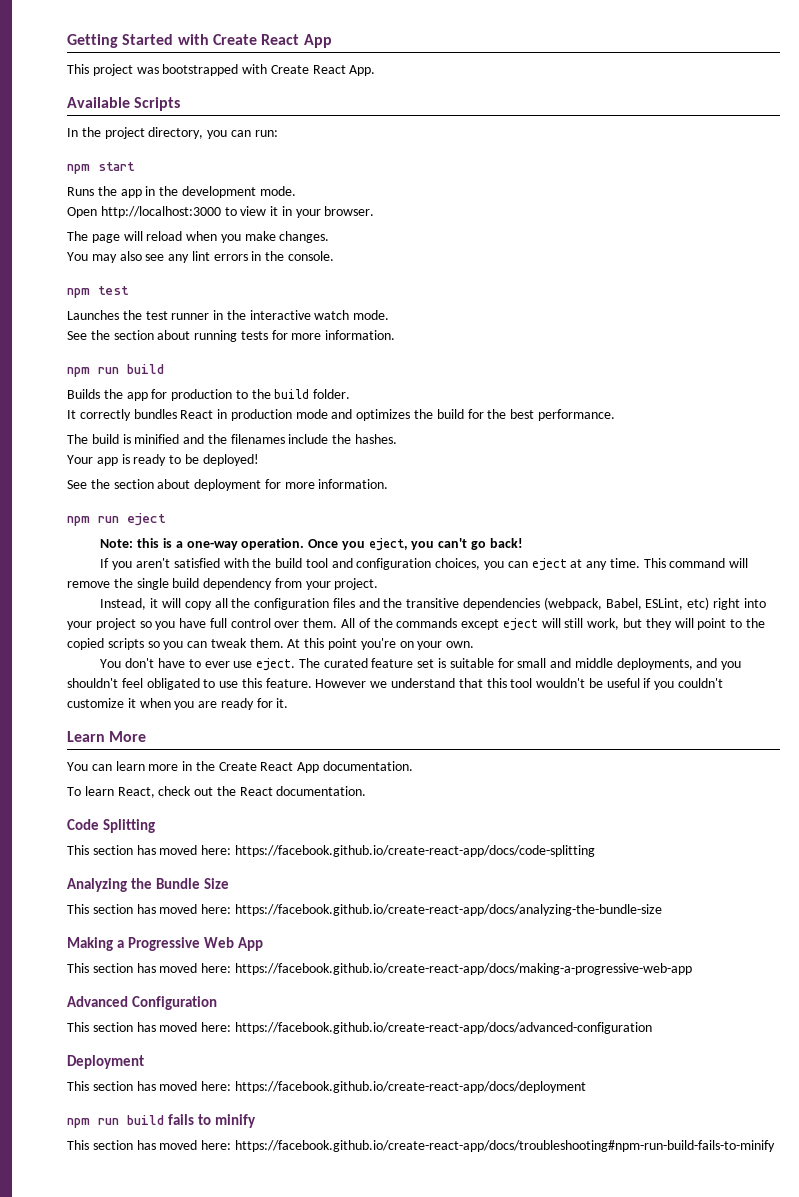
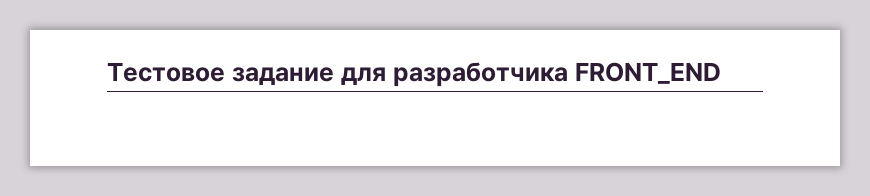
- Getting Started with Create React App
- This project was bootstrapped with Create React App.
- Available Scripts
- In the project directory, you can run:
- npm start
- Runs the app in the development mode.
- Open http://localhost:3000 to view it in your browser.
- The page will reload when you make changes.
- You may also see any lint errors in the console.
- npm test
- Launches the test runner in the interactive watch mode.
- See the section about running tests for more information.
- npm run build
- Builds the app for production to the build folder.
- It correctly bundles React in production mode and optimizes the build for the best performance.
- The build is minified and the filenames include the hashes.
- Your app is ready to be deployed!
- See the section about deployment for more information.
- npm run eject
- Note: this is a one-way operation. Once you eject, you can't go back!
- If you aren't satisfied with the build tool and configuration choices, you can eject at any time. This command will remove the single build dependency from your project.
- Instead, it will copy all the configuration files and the transitive dependencies (webpack, Babel, ESLint, etc) right into your project so you have full control over them. All of the commands except eject will still work, but they will point to the copied scripts so you can tweak them. At this point you're on your own.
- You don't have to ever use eject. The curated feature set is suitable for small and middle deployments, and you shouldn't feel obligated to use this feature. However we understand that this tool wouldn't be useful if you couldn't customize it when you are ready for it.
- Learn More
- You can learn more in the Create React App documentation.
- To learn React, check out the React documentation.
- Code Splitting
- This section has moved here: https://facebook.github.io/create-react-app/docs/code-splitting
- Analyzing the Bundle Size
- This section has moved here: https://facebook.github.io/create-react-app/docs/analyzing-the-bundle-size
- Making a Progressive Web App
- This section has moved here: https://facebook.github.io/create-react-app/docs/making-a-progressive-web-app
- Advanced Configuration
- This section has moved here: https://facebook.github.io/create-react-app/docs/advanced-configuration
- Deployment
- This section has moved here: https://facebook.github.io/create-react-app/docs/deployment
- npm run build fails to minify
- This section has moved here: https://facebook.github.io/create-react-app/docs/troubleshooting#npm-run-build-fails-to-minify
+ Тестовое задание для разработчика FRONT_END

